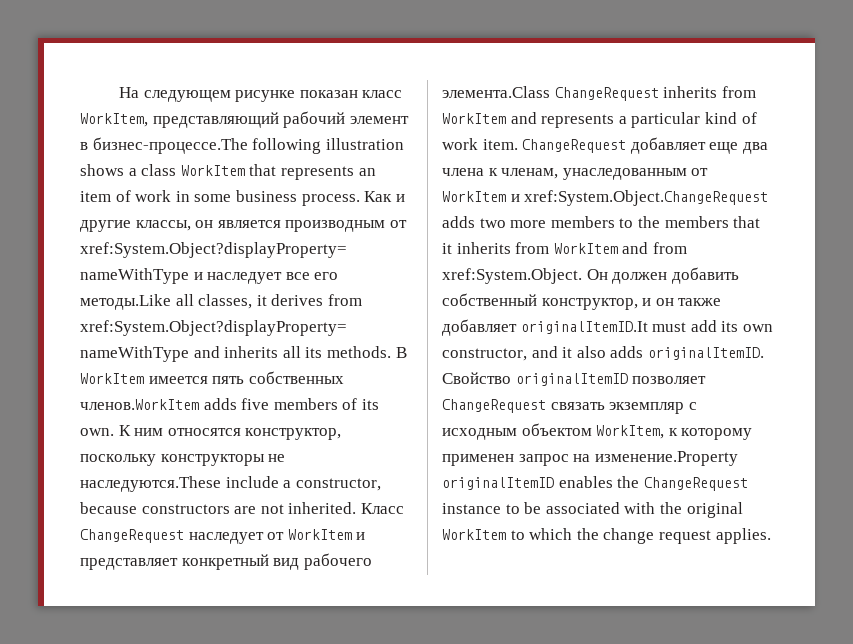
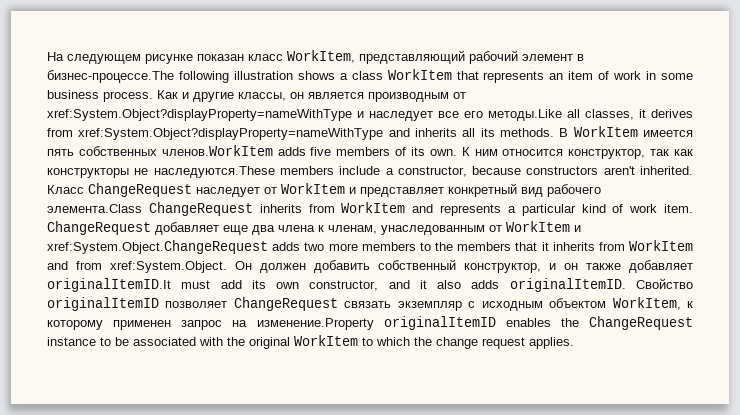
- К ним относятся конструктор, поскольку конструкторы не наследуются.These include a constructor, because constructors are not inherited.
+ К ним относится конструктор, так как конструкторы не наследуются.These members include a constructor, because constructors aren't inherited.

